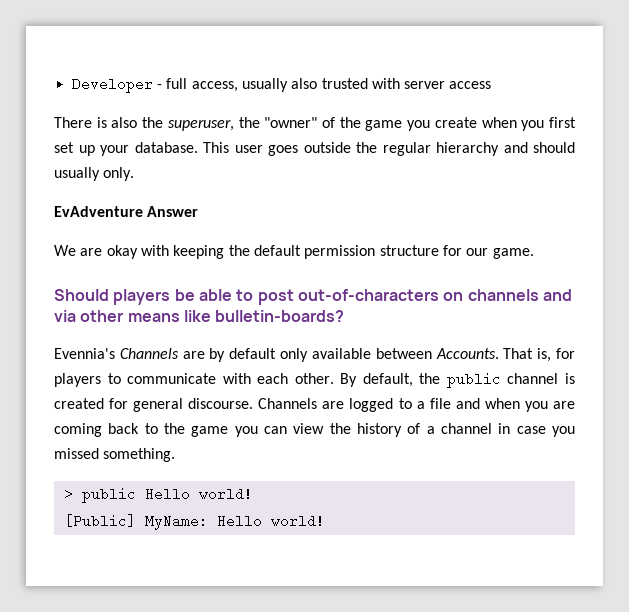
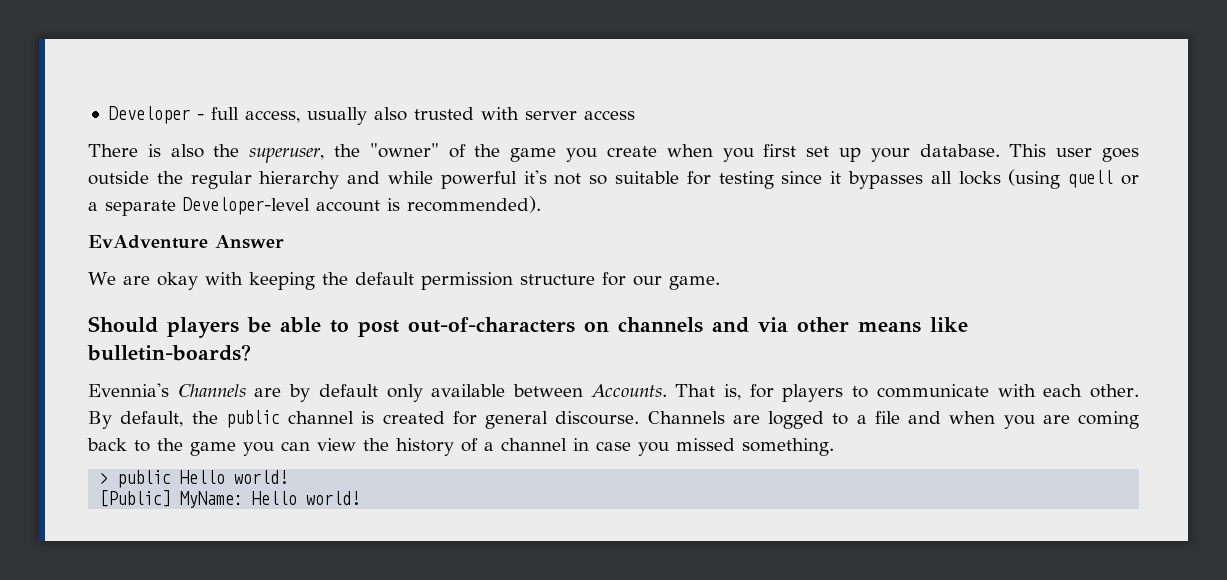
- This user goes outside the regular hierarchy and should usually only.
+ This user goes outside the regular hierarchy and while powerful it's not so suitable for testing since it bypasses all locks (using quell or a separate Developer-level account is recommended).

